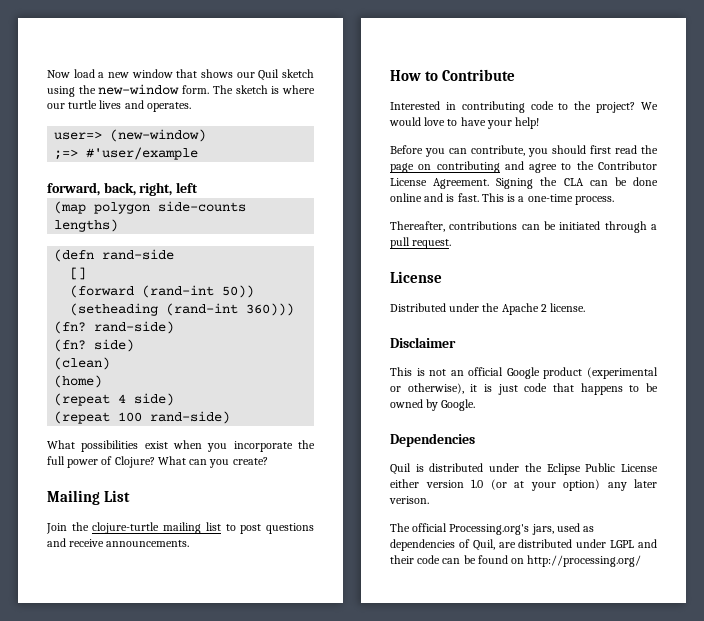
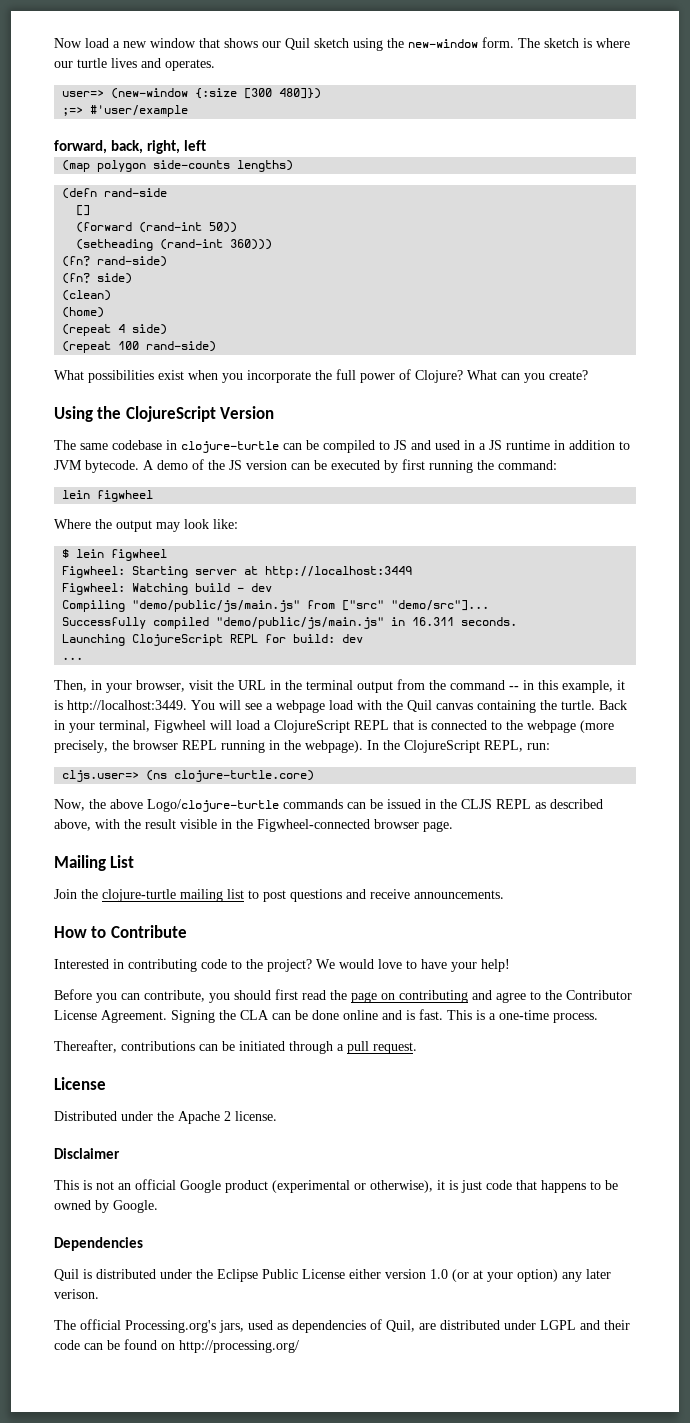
- user=> (new-window)
+ user=> (new-window {:size [300 480]})
+ Using the ClojureScript Version
+ The same codebase in clojure-turtle can be compiled to JS and used in a JS runtime in addition to JVM bytecode. A demo of the JS version can be executed by first running the command:
+ lein figwheel
+ Where the output may look like:
+ $ lein figwheel
+ Figwheel: Starting server at http://localhost:3449
+ Figwheel: Watching build - dev
+ Compiling "demo/public/js/main.js" from ["src" "demo/src"]...
+ Successfully compiled "demo/public/js/main.js" in 16.311 seconds.
+ Launching ClojureScript REPL for build: dev
+ ...
+ Then, in your browser, visit the URL in the terminal output from the command -- in this example, it is http://localhost:3449. You will see a webpage load with the Quil canvas containing the turtle. Back in your terminal, Figwheel will load a ClojureScript REPL that is connected to the webpage (more precisely, the browser REPL running in the webpage). In the ClojureScript REPL, run:
+ cljs.user=> (ns clojure-turtle.core)
+ Now, the above Logo/clojure-turtle commands can be issued in the CLJS REPL as described above, with the result visible in the Figwheel-connected browser page.

